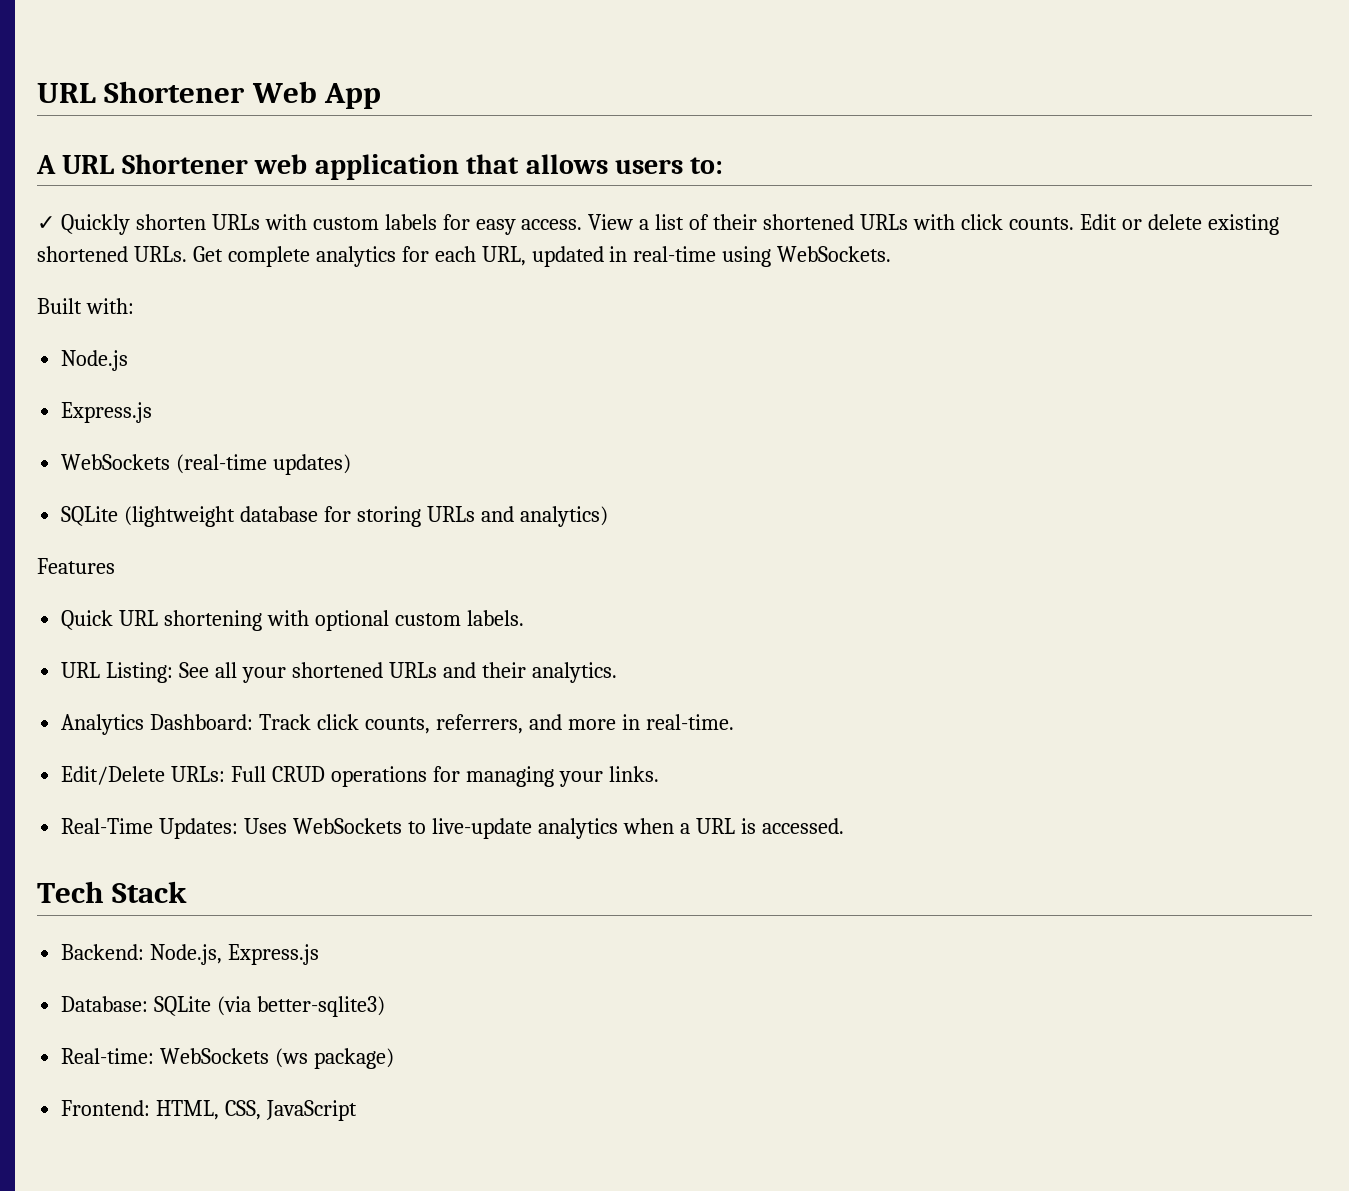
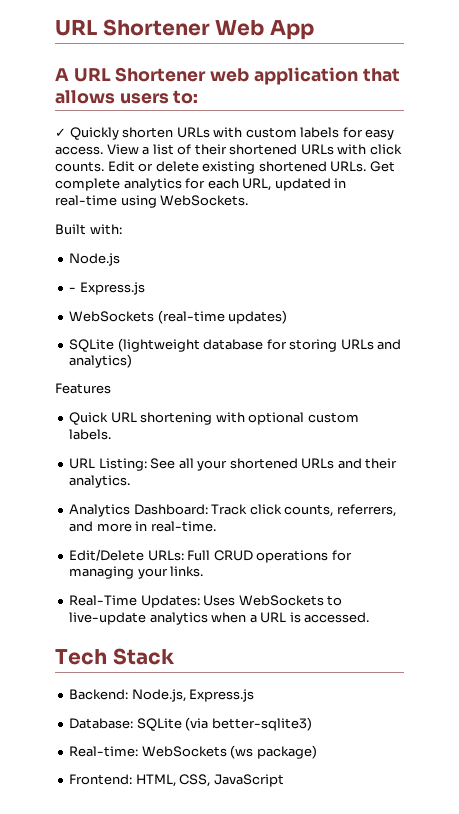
  Node.js
- Express.js
+ - Express.js

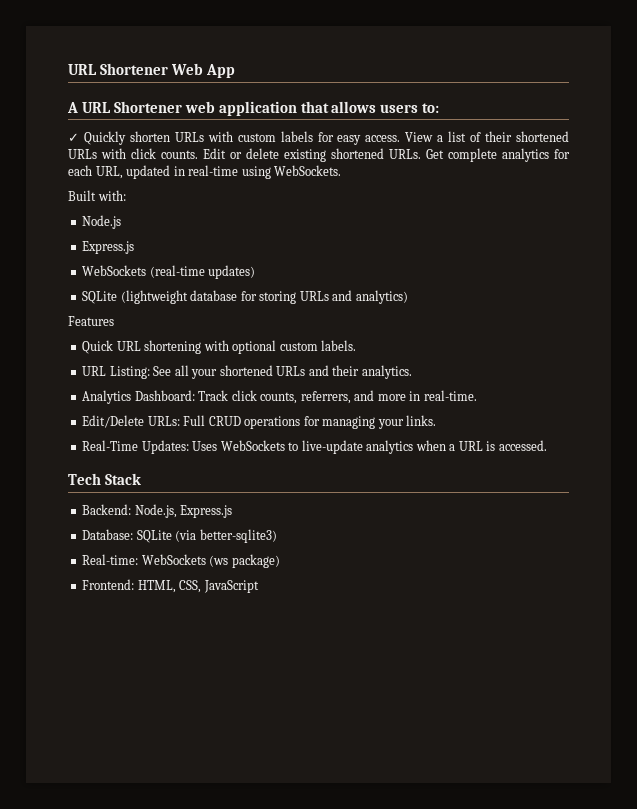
  Node.js
- - Express.js
+ Express.js

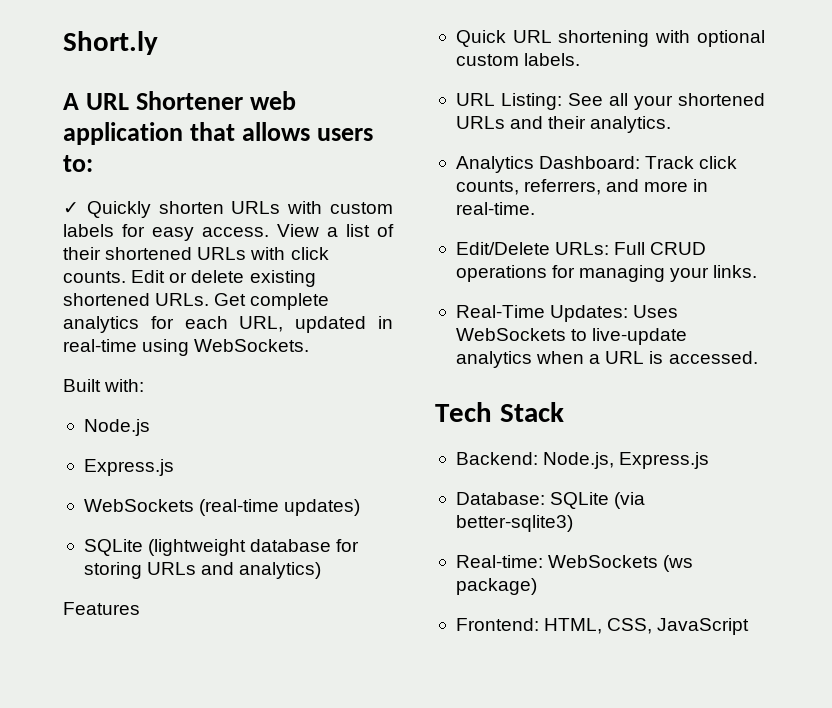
- URL Shortener Web App
+ Short.ly

